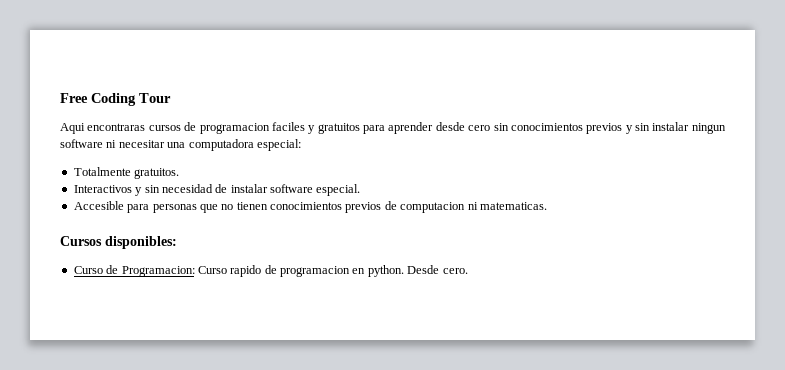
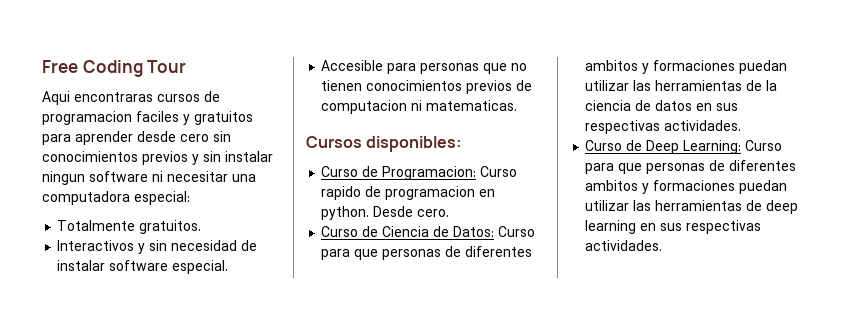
+ Curso de Ciencia de Datos: Curso para que personas de diferentes ambitos y formaciones puedan utilizar las herramientas de la ciencia de datos en sus respectivas actividades.
+ Curso de Deep Learning: Curso para que personas de diferentes ambitos y formaciones puedan utilizar las herramientas de deep learning en sus respectivas actividades.

